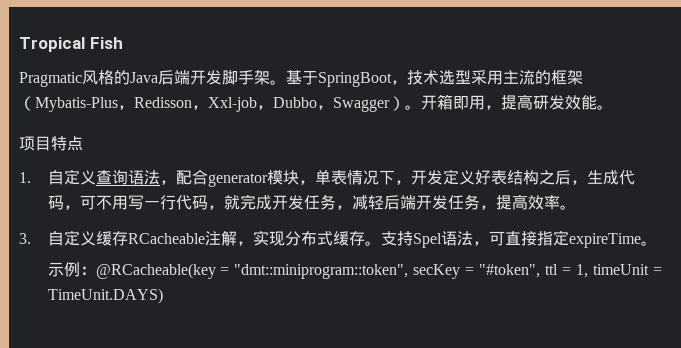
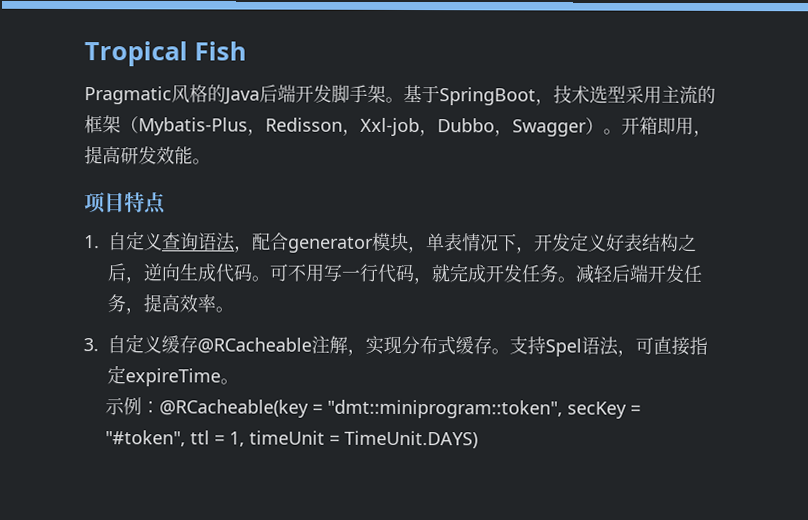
- 1.自定义查询语法，配合generator模块，单表情况下，开发定义好表结构之后，生成代码，可不用写一行代码，就完成开发任务，减轻后端开发任务，提高效率。
+ 1.自定义查询语法，配合generator模块，单表情况下，开发定义好表结构之后，逆向生成代码。可不用写一行代码，就完成开发任务。减轻后端开发任务，提高效率。
- 3.自定义缓存RCacheable注解，实现分布式缓存。
+ 3.自定义缓存@RCacheable注解，实现分布式缓存。

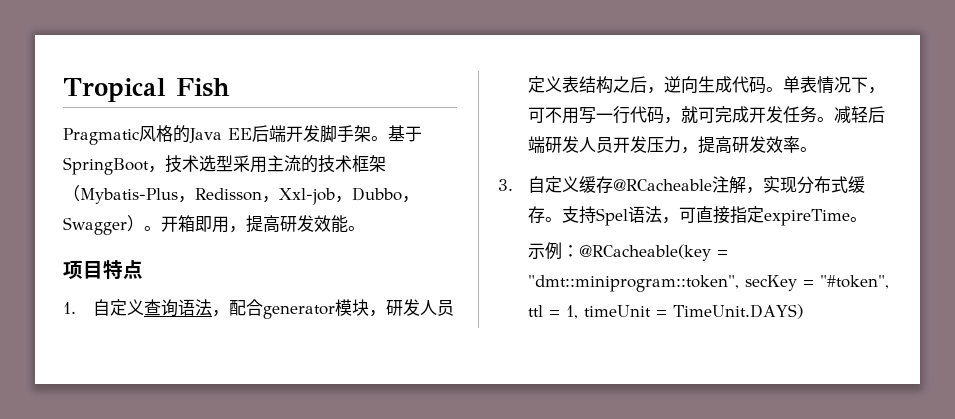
- Pragmatic风格的Java后端开发脚手架。
+ Pragmatic风格的Java EE后端开发脚手架。
- 基于SpringBoot，技术选型采用主流的框架（Mybatis-Plus，Redisson，Xxl-job，Dubbo，Swagger）。
+ 基于SpringBoot，技术选型采用主流的技术框架（Mybatis-Plus，Redisson，Xxl-job，Dubbo，Swagger）。
- 1.自定义查询语法，配合generator模块，单表情况下，开发定义好表结构之后，逆向生成代码。
+ 1.自定义查询语法，配合generator模块，研发人员定义表结构之后，逆向生成代码。
- 可不用写一行代码，就完成开发任务。
+ 单表情况下，可不用写一行代码，就可完成开发任务。
- 减轻后端开发任务，提高效率。
+ 减轻后端研发人员开发压力，提高研发效率。

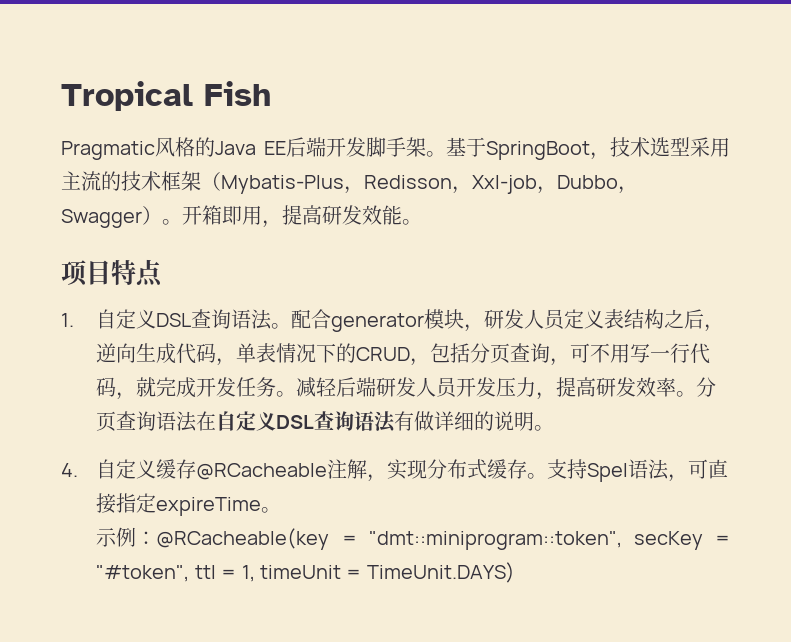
- 1.自定义查询语法，配合generator模块，研发人员定义表结构之后，逆向生成代码。单表情况下，可不用写一行代码，就可完成开发任务。
+ 1.自定义DSL查询语法。配合generator模块，研发人员定义表结构之后，逆向生成代码，单表情况下的CRUD，包括分页查询，可不用写一行代码，就完成开发任务。
- 减轻后端研发人员开发压力，提高研发效率。
- 3.自定义缓存@RCacheable注解，实现分布式缓存。
+ 减轻后端研发人员开发压力，提高研发效率。分页查询语法在自定义DSL查询语法有做详细的说明。
+ 4.自定义缓存@RCacheable注解，实现分布式缓存。

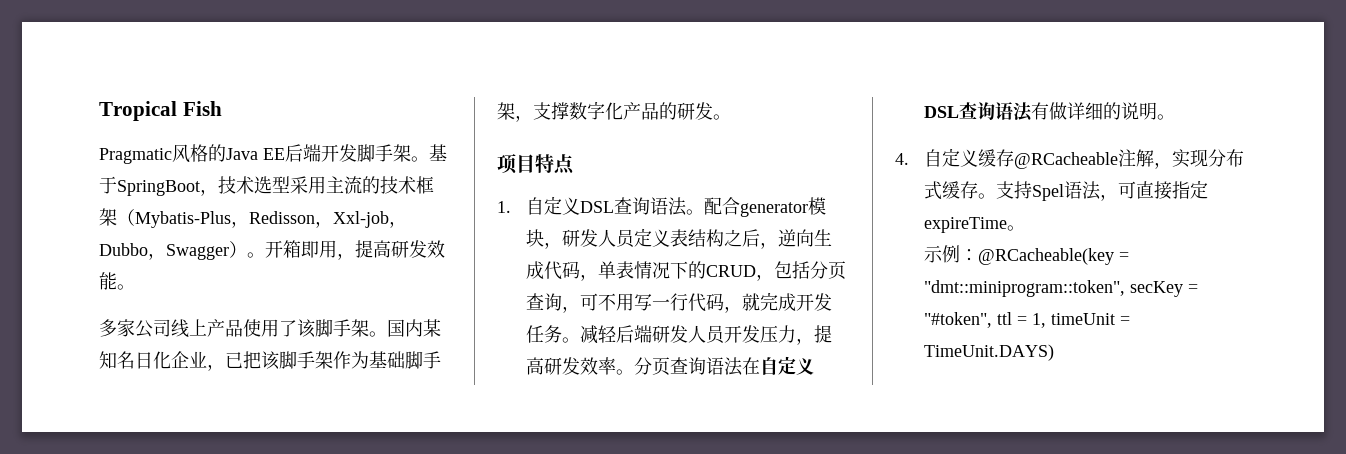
+ 多家公司线上产品使用了该脚手架。国内某知名日化企业，已把该脚手架作为基础脚手架，支撑数字化产品的研发。

